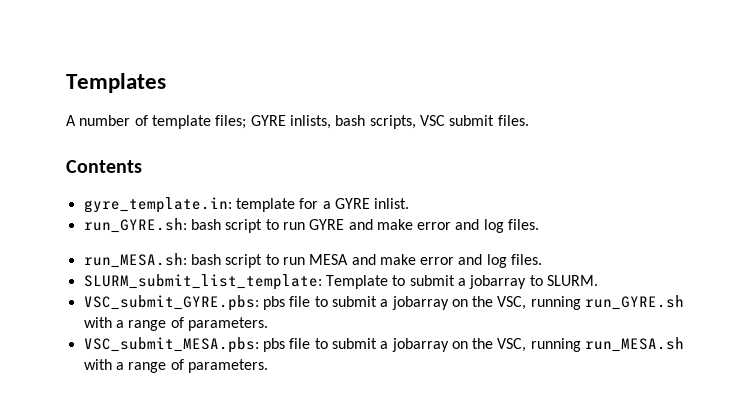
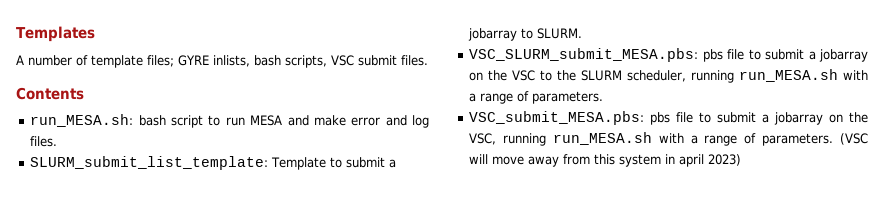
- gyre_template.in: template for a GYRE inlist.
- run_GYRE.sh: bash script to run GYRE and make error and log files.
- VSC_submit_GYRE.pbs: pbs file to submit a jobarray on the VSC, running run_GYRE.sh with a range of parameters.
+ VSC_SLURM_submit_MESA.pbs: pbs file to submit a jobarray on the VSC to the SLURM scheduler, running run_MESA.sh with a range of parameters.
+ (VSC will move away from this system in april 2023)

